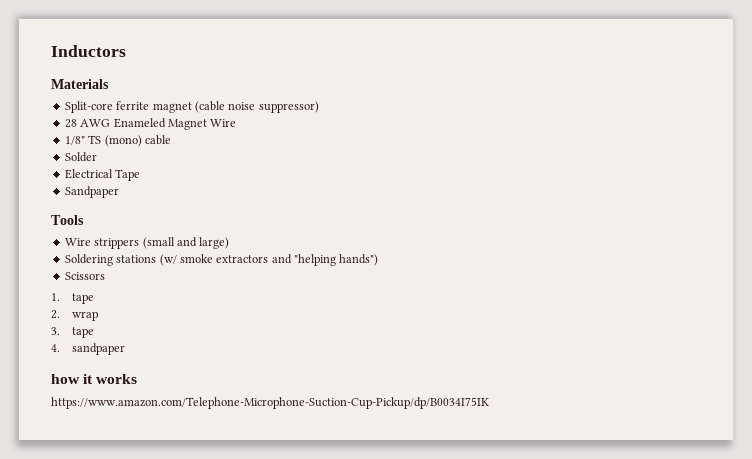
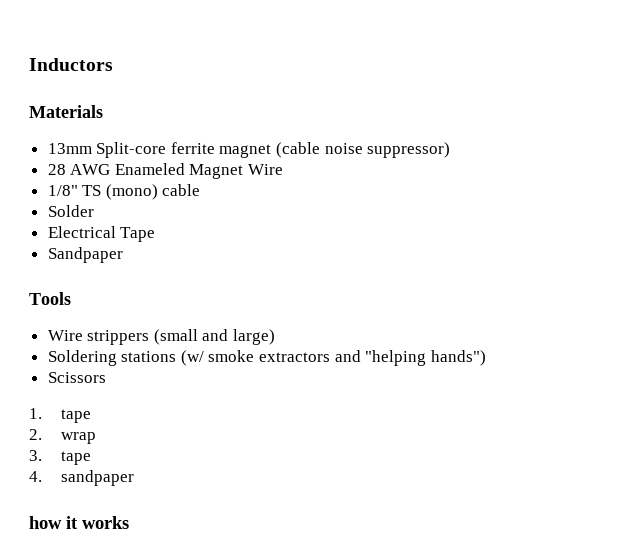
- Split-core ferrite magnet (cable noise suppressor)
+ 13mm Split-core ferrite magnet (cable noise suppressor)
- https://www.amazon.com/Telephone-Microphone-Suction-Cup-Pickup/dp/B0034I75IK

